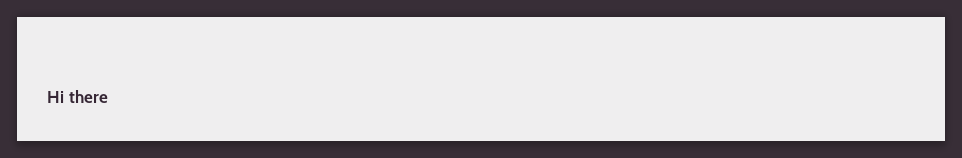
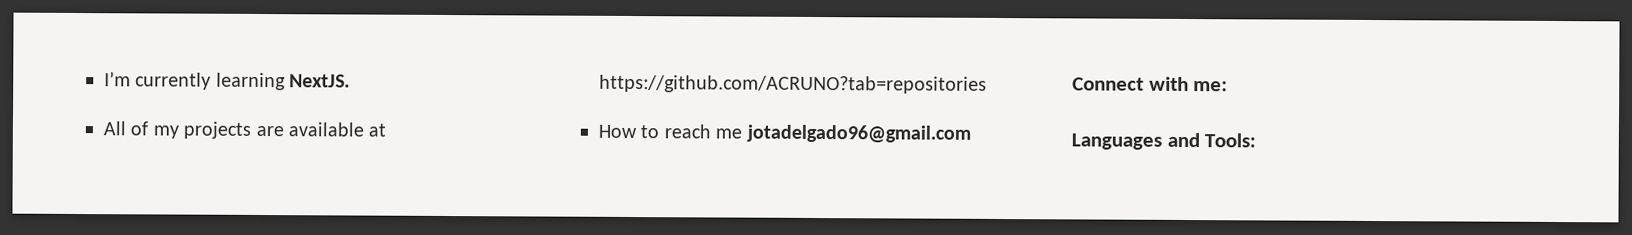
- Hi there
+ I’m currently learning NextJS.
+ All of my projects are available at https://github.com/ACRUNO?tab=repositories
+ How to reach me jotadelgado96@gmail.com
+ Connect with me:
+ Languages and Tools:

